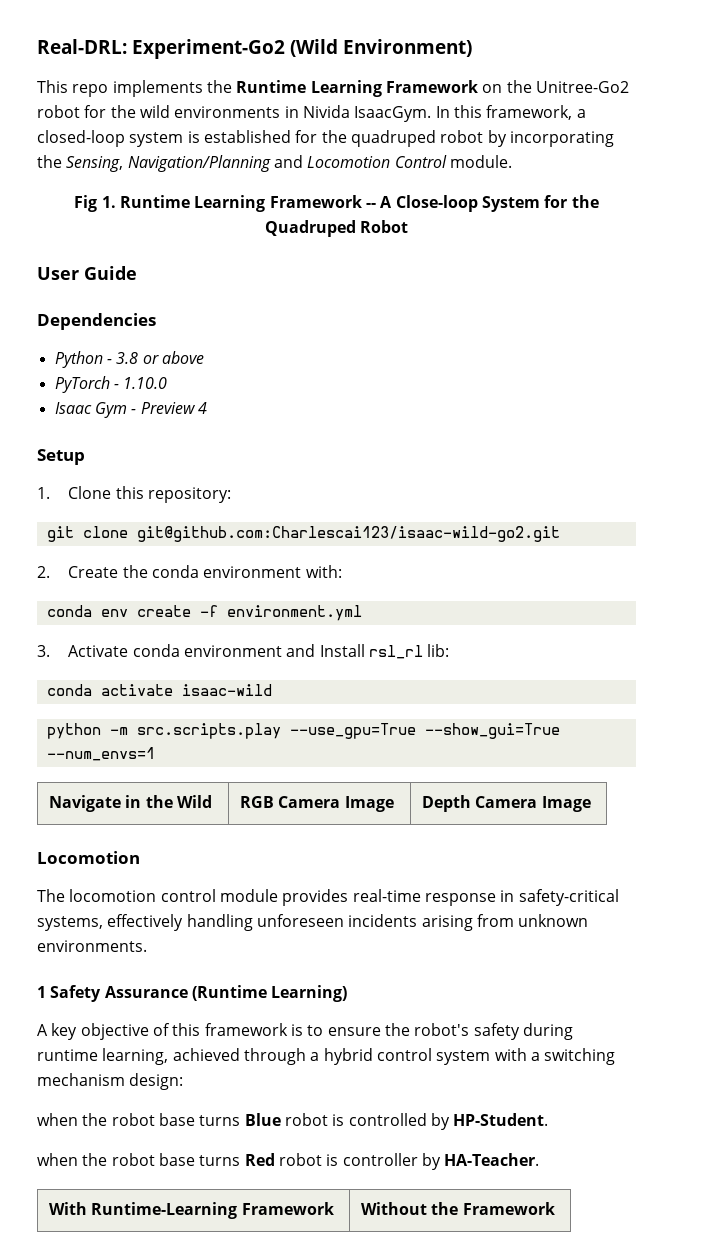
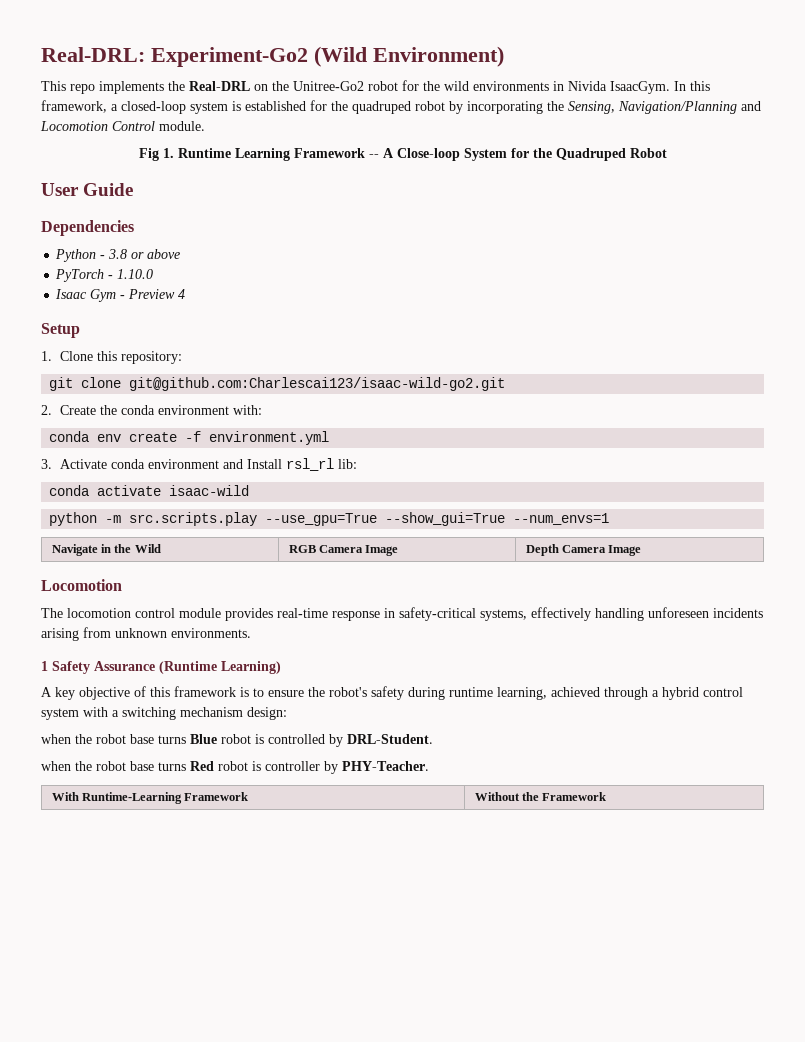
- This repo implements the Runtime Learning Framework on the Unitree-Go2 robot for the wild environments in Nivida IsaacGym.
+ This repo implements the Real-DRL on the Unitree-Go2 robot for the wild environments in Nivida IsaacGym.
- when the robot base turns Blue robot is controlled by HP-Student.
+ when the robot base turns Blue robot is controlled by DRL-Student.
- when the robot base turns Red robot is controller by HA-Teacher.
+ when the robot base turns Red robot is controller by PHY-Teacher.

